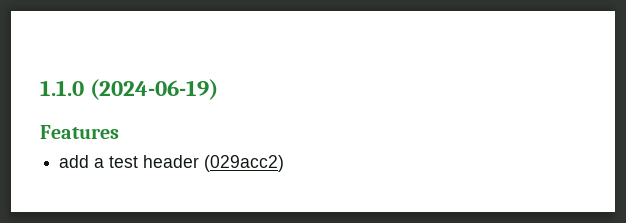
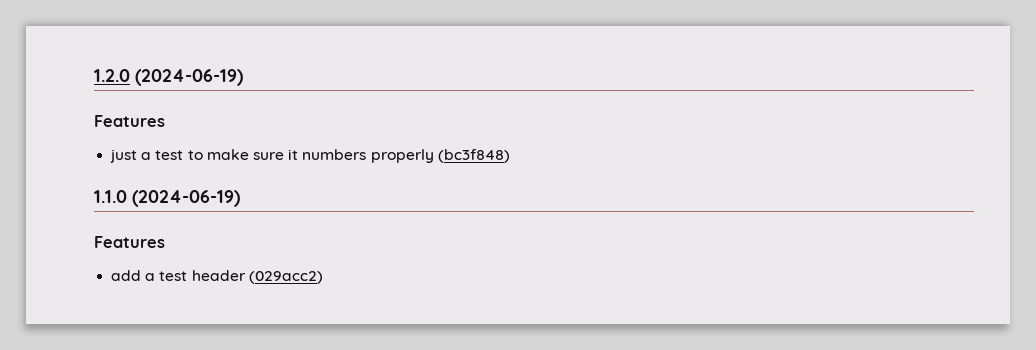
+ 1.2.0 (2024-06-19)
+ Features
+ just a test to make sure it numbers properly (bc3f848)

